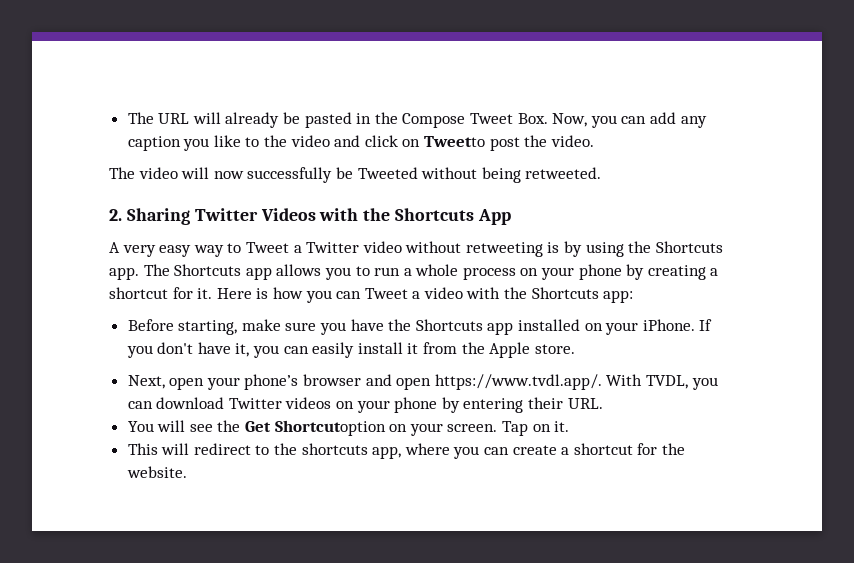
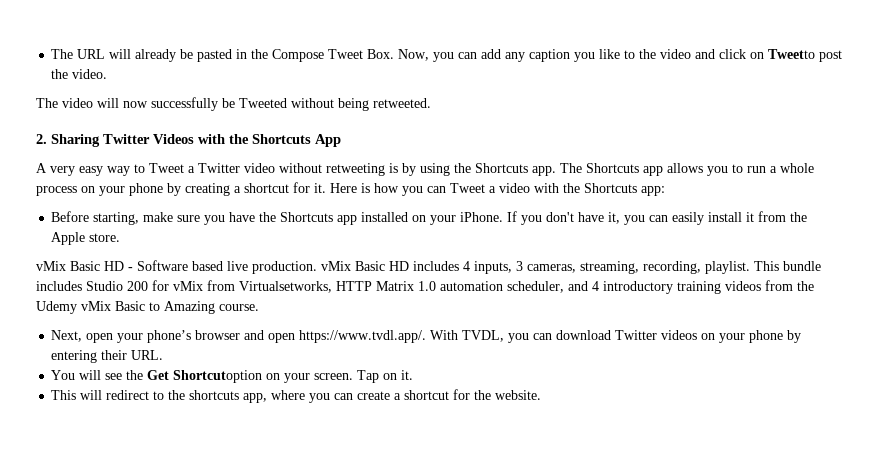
+ vMix Basic HD - Software based live production. vMix Basic HD includes 4 inputs, 3 cameras, streaming, recording, playlist. This bundle includes Studio 200 for vMix from Virtualsetworks, HTTP Matrix 1.0 automation scheduler, and 4 introductory training videos from the Udemy vMix Basic to Amazing course.

